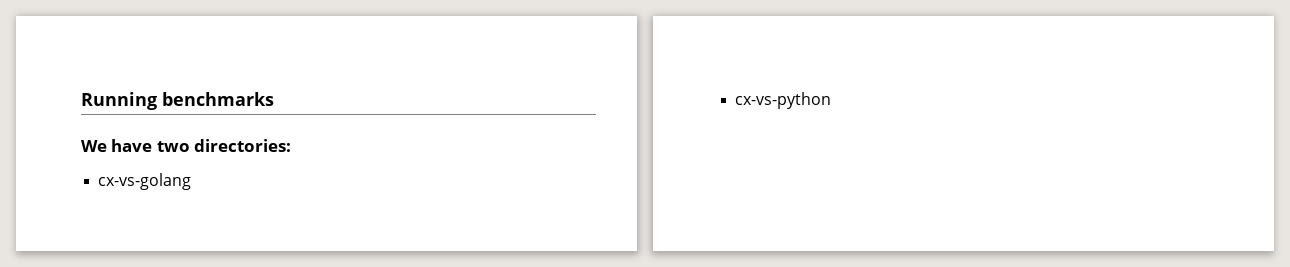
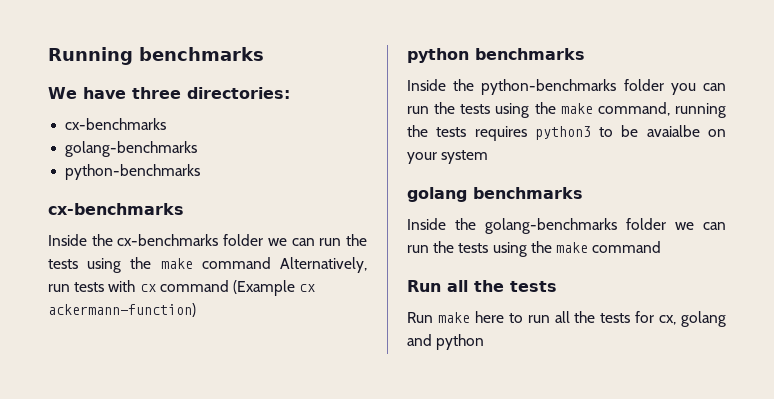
- We have two directories:
- cx-vs-golang
- cx-vs-python
+ We have three directories:
+ cx-benchmarks
+ golang-benchmarks
+ python-benchmarks
+ cx-benchmarks
+ Inside the cx-benchmarks folder we can run the tests using the make command Alternatively, run tests with cx command (Example cx ackermann-function)
+ python benchmarks
+ Inside the python-benchmarks folder you can run the tests using the make command, running the tests requires python3 to be avaialbe on your system
+ golang benchmarks
+ Inside the golang-benchmarks folder we can run the tests using the make command
+ Run all the tests
+ Run make here to run all the tests for cx, golang and python

